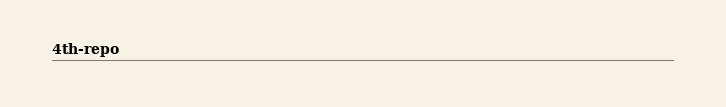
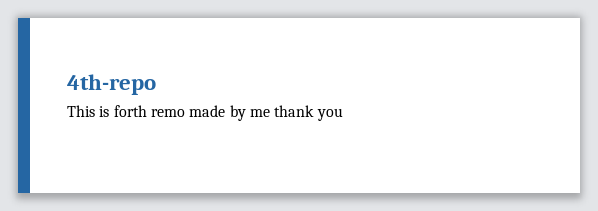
+ This is forth remo made by me thank you

